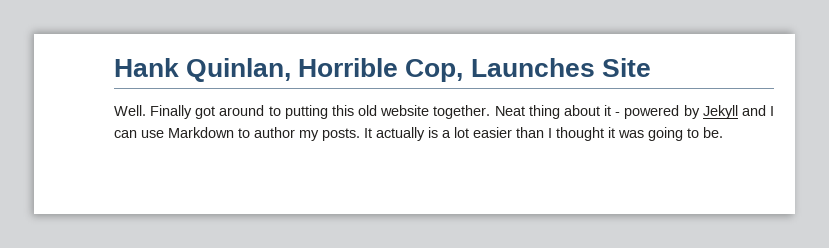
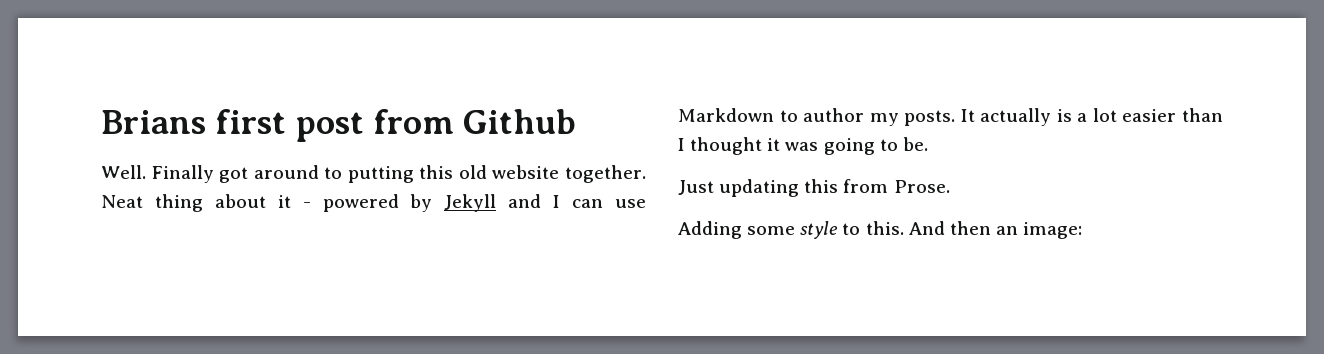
- Hank Quinlan, Horrible Cop, Launches Site
+ Brians first post from Github
+ Just updating this from Prose.
+ Adding some style to this. And then an image:

